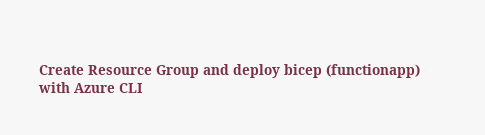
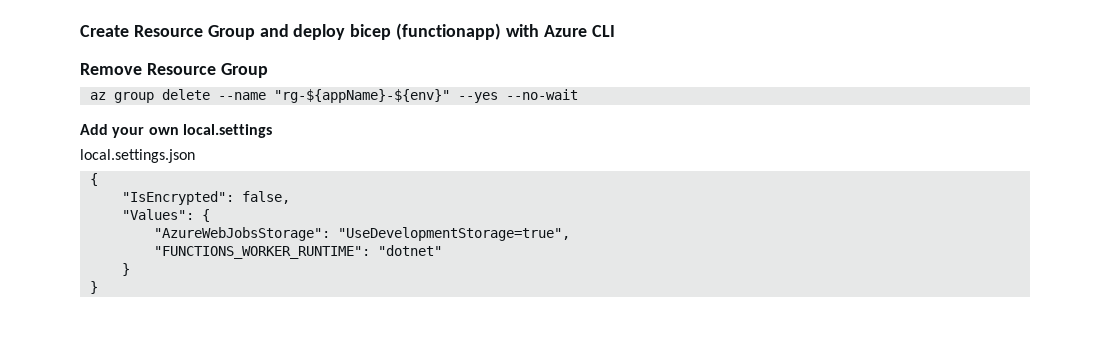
+ Remove Resource Group
+ az group delete --name "rg-${appName}-${env}" --yes --no-wait
+ Add your own local.settings
+ local.settings.json
+ {
+ "IsEncrypted": false,
+ "Values": {
+ "AzureWebJobsStorage": "UseDevelopmentStorage=true",
+ "FUNCTIONS_WORKER_RUNTIME": "dotnet"
+ }
+ }

